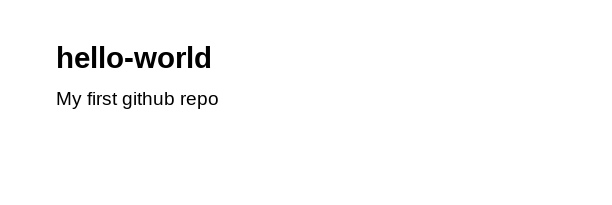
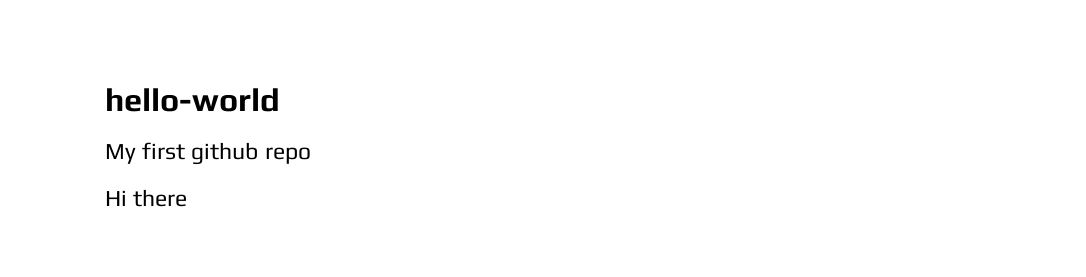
+ Hi there

